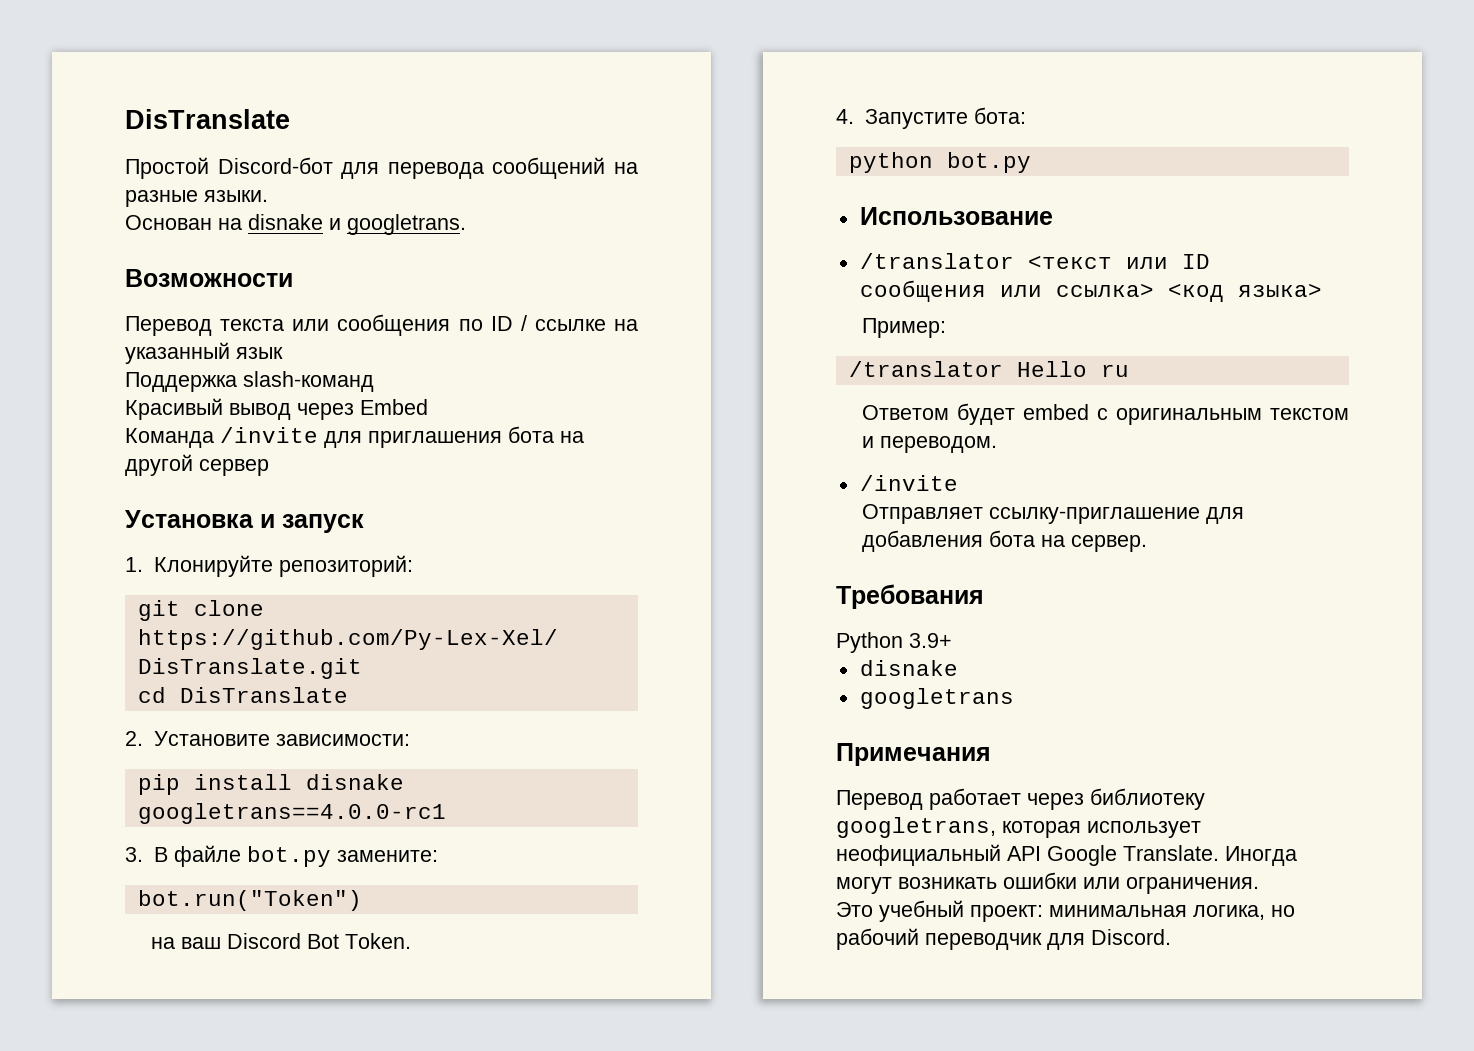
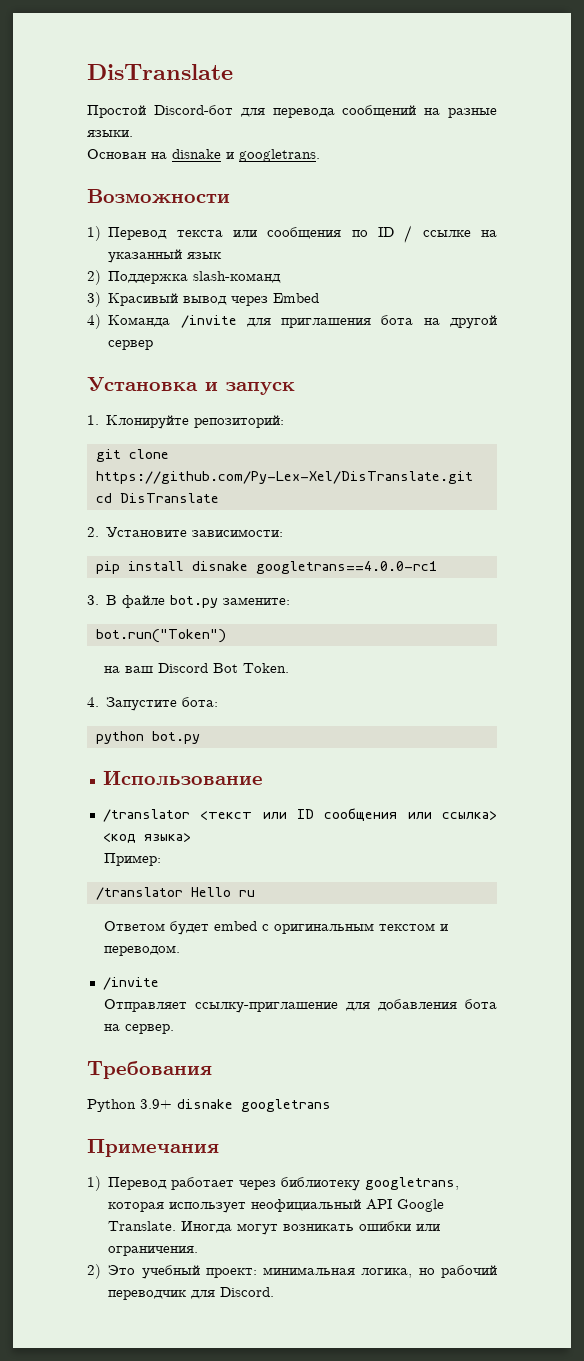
- Перевод текста или сообщения по ID / ссылке на указанный язык
+ 1) Перевод текста или сообщения по ID / ссылке на указанный язык
- Поддержка slash-команд
+ 2) Поддержка slash-команд
- Красивый вывод через Embed
+ 3) Красивый вывод через Embed
- Команда /invite для приглашения бота на другой сервер
+ 4) Команда /invite для приглашения бота на другой сервер
- Python 3.9+
- disnake
- googletrans
+ Python 3.9+ disnake googletrans
- Перевод работает через библиотеку googletrans, которая использует неофициальный API Google Translate.
+ 1) Перевод работает через библиотеку googletrans, которая использует неофициальный API Google Translate.
- Это учебный проект: минимальная логика, но рабочий переводчик для Discord.
+ 2) Это учебный проект: минимальная логика, но рабочий переводчик для Discord.

